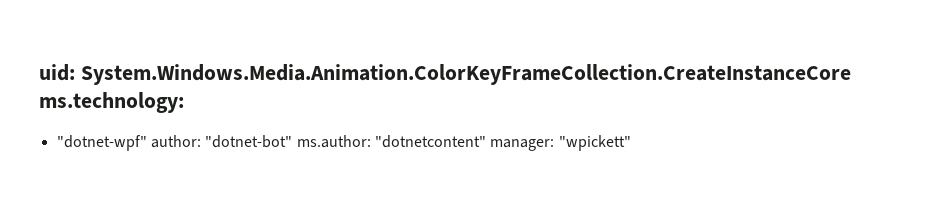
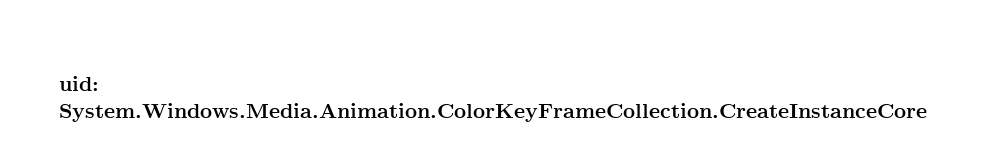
- uid: System.Windows.Media.Animation.ColorKeyFrameCollection.CreateInstanceCore ms.technology:
- "dotnet-wpf" author: "dotnet-bot" ms.author: "dotnetcontent" manager: "wpickett"
+ uid: System.Windows.Media.Animation.ColorKeyFrameCollection.CreateInstanceCore

